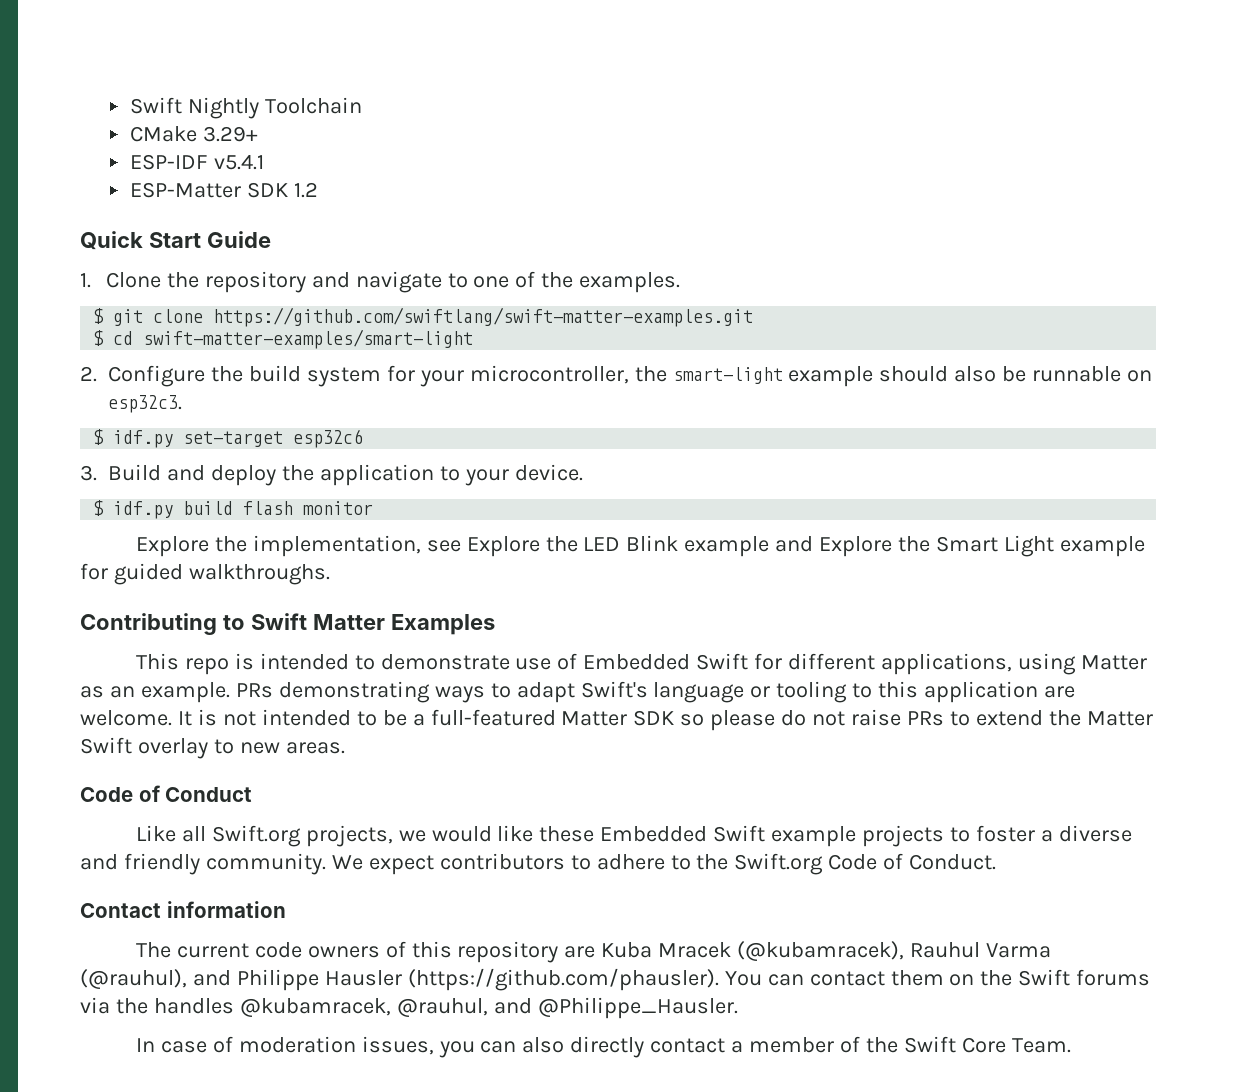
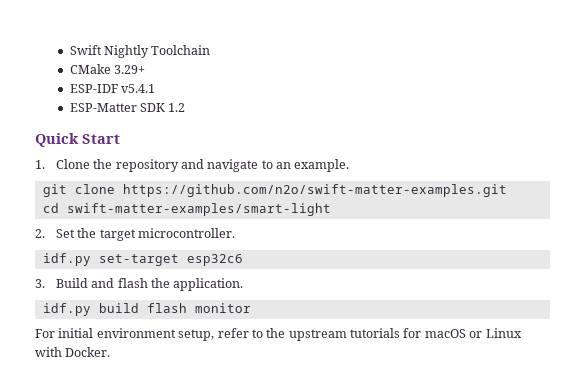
- Quick Start Guide
+ Quick Start
- 1. Clone the repository and navigate to one of the examples.
- $ git clone https://github.com/swiftlang/swift-matter-examples.git
- $ cd swift-matter-examples/smart-light
- 2. Configure the build system for your microcontroller, the smart-light example should also be runnable on esp32c3.
- $ idf.py set-target esp32c6
+ 1. Clone the repository and navigate to an example.
+ git clone https://github.com/n2o/swift-matter-examples.git
+ cd swift-matter-examples/smart-light
+ 2. Set the target microcontroller.
+ idf.py set-target esp32c6
- 3. Build and deploy the application to your device.
- $ idf.py build flash monitor
- Explore the implementation, see Explore the LED Blink example and Explore the Smart Light example for guided walkthroughs.
- Contributing to Swift Matter Examples
- This repo is intended to demonstrate use of Embedded Swift for different applications, using Matter as an example. PRs demonstrating ways to adapt Swift's language or tooling to this application are welcome. It is not intended to be a full-featured Matter SDK so please do not raise PRs to extend the Matter Swift overlay to new areas.
- Code of Conduct
- Like all Swift.org projects, we would like these Embedded Swift example projects to foster a diverse and friendly community. We expect contributors to adhere to the Swift.org Code of Conduct.
- Contact information
- The current code owners of this repository are Kuba Mracek (@kubamracek), Rauhul Varma (@rauhul), and Philippe Hausler (https://github.com/phausler). You can contact them on the Swift forums via the handles @kubamracek, @rauhul, and @Philippe_Hausler.
- In case of moderation issues, you can also directly contact a member of the Swift Core Team.
+ 3. Build and flash the application.
+ idf.py build flash monitor
+ For initial environment setup, refer to the upstream tutorials for macOS or Linux with Docker.

